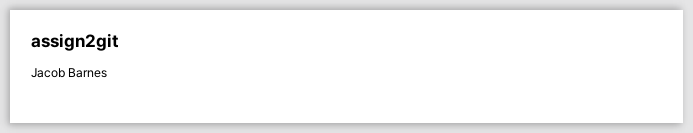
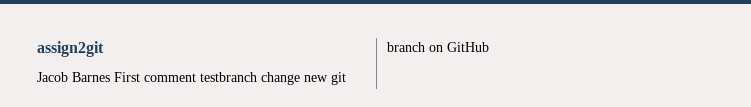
- Jacob Barnes
+ Jacob Barnes First comment testbranch change new git branch on GitHub

